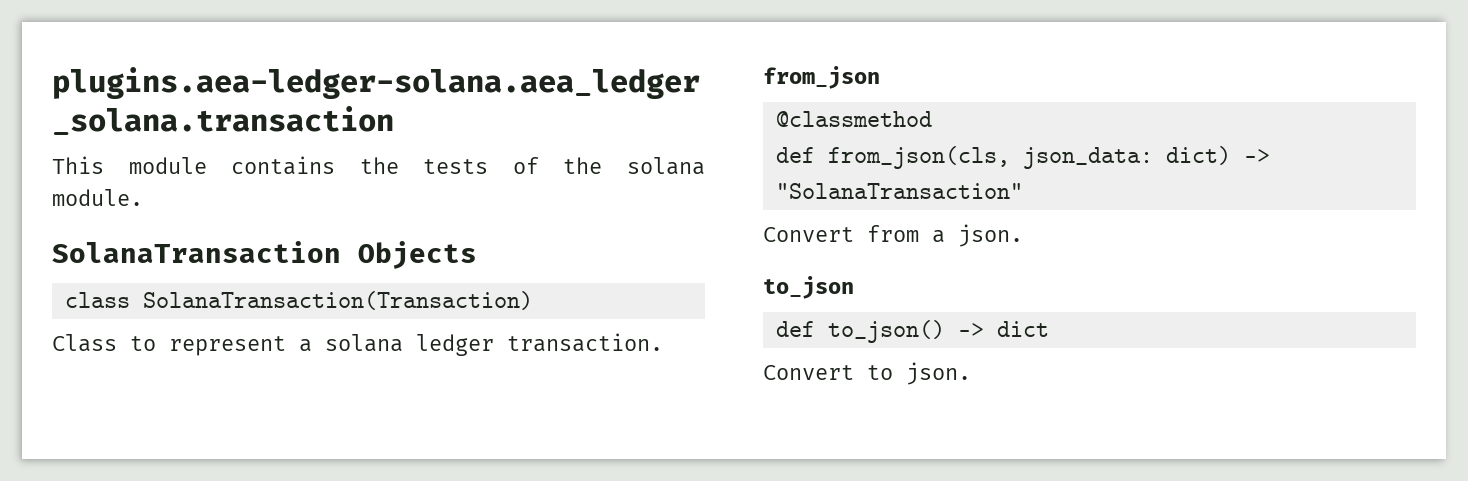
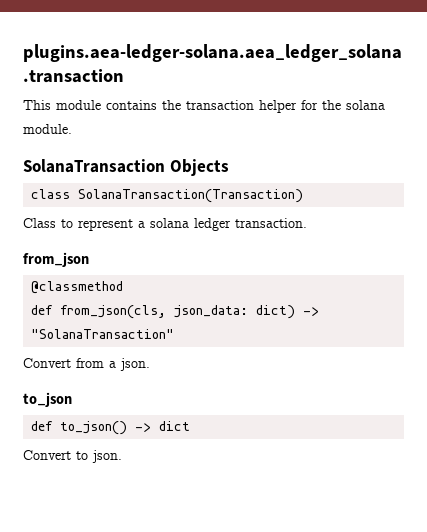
- This module contains the tests of the solana module.
+ This module contains the transaction helper for the solana module.

